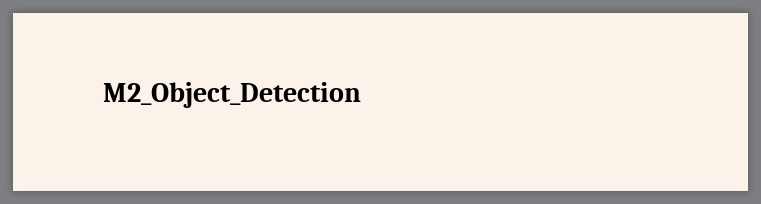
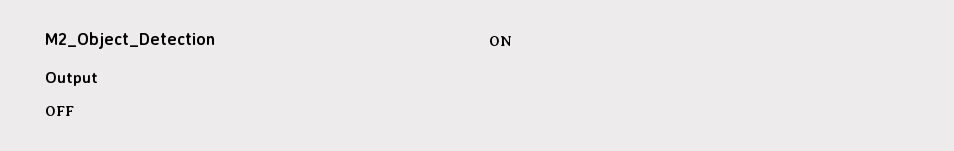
+ Output
+ OFF
+ ON

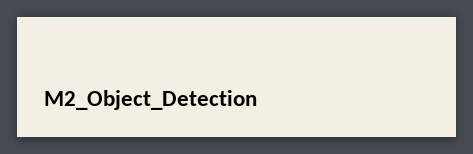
- Output
- OFF
- ON

